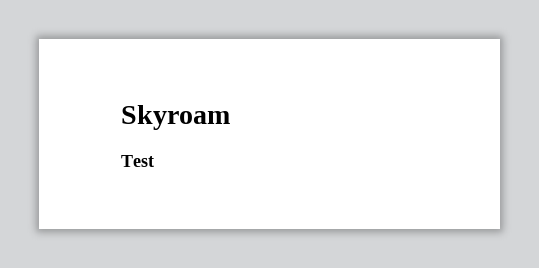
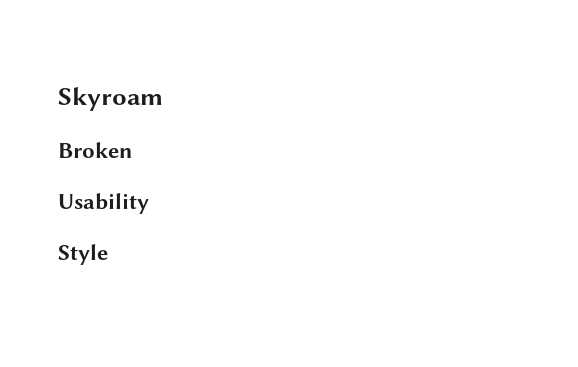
- Test
+ Broken
+ Usability
+ Style

